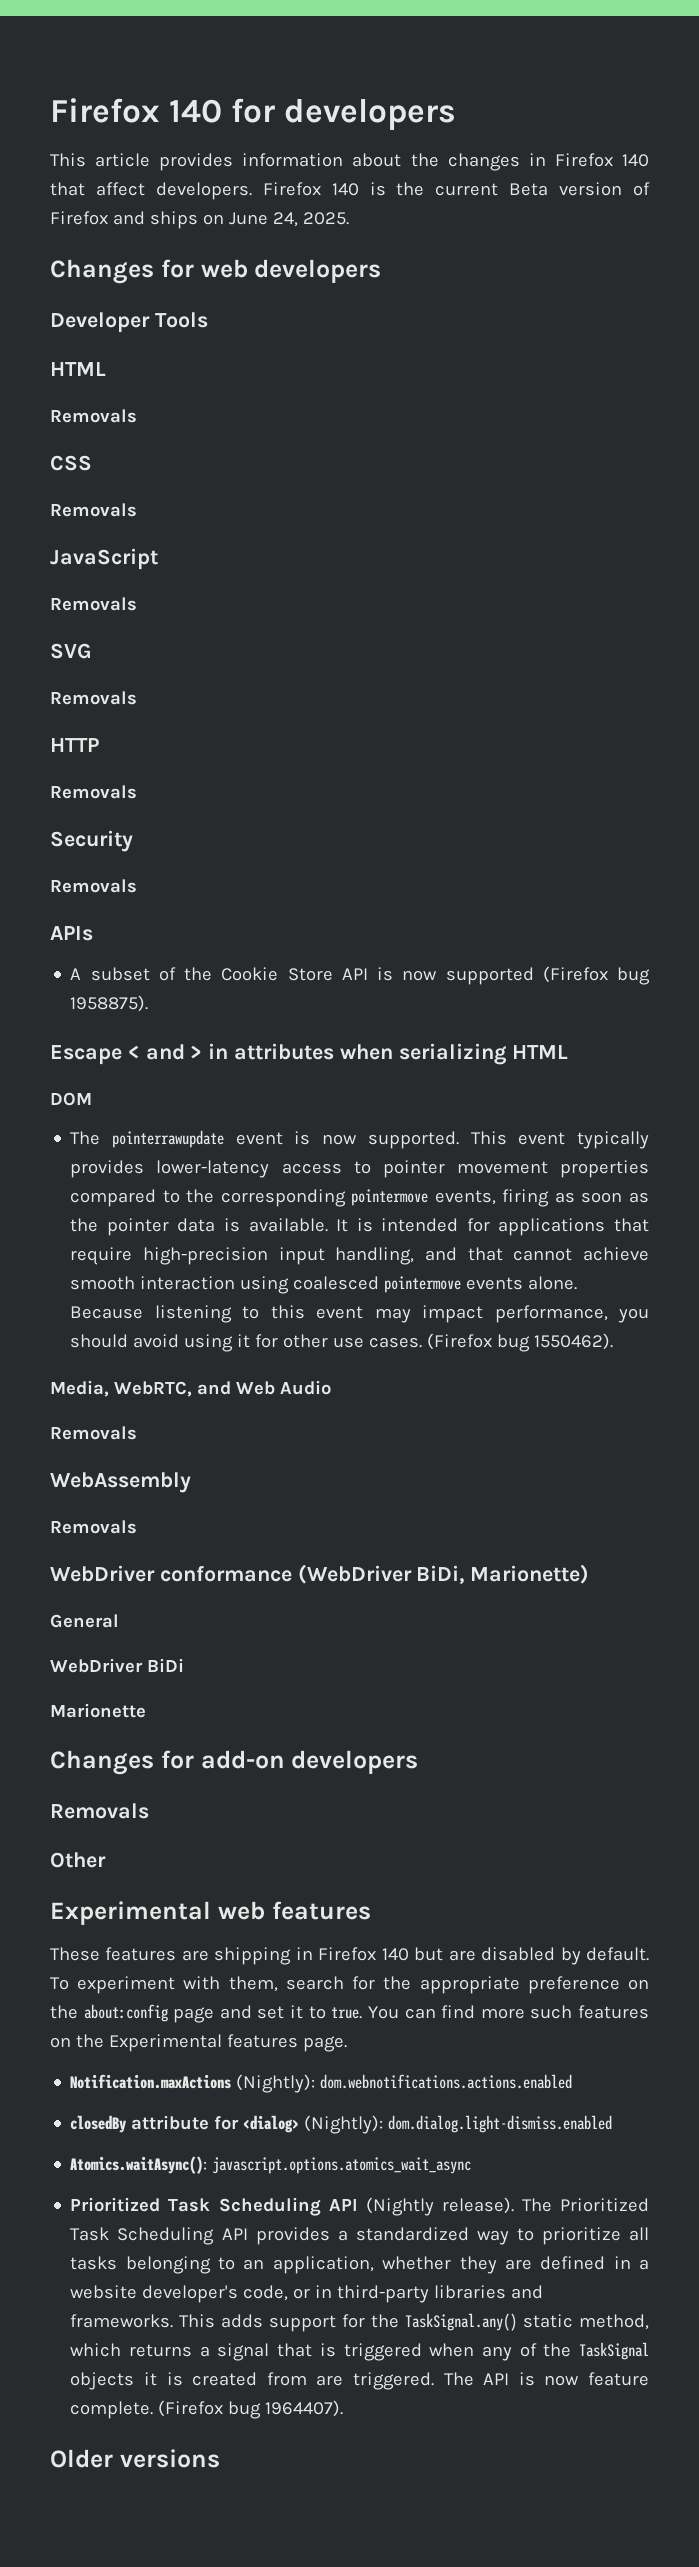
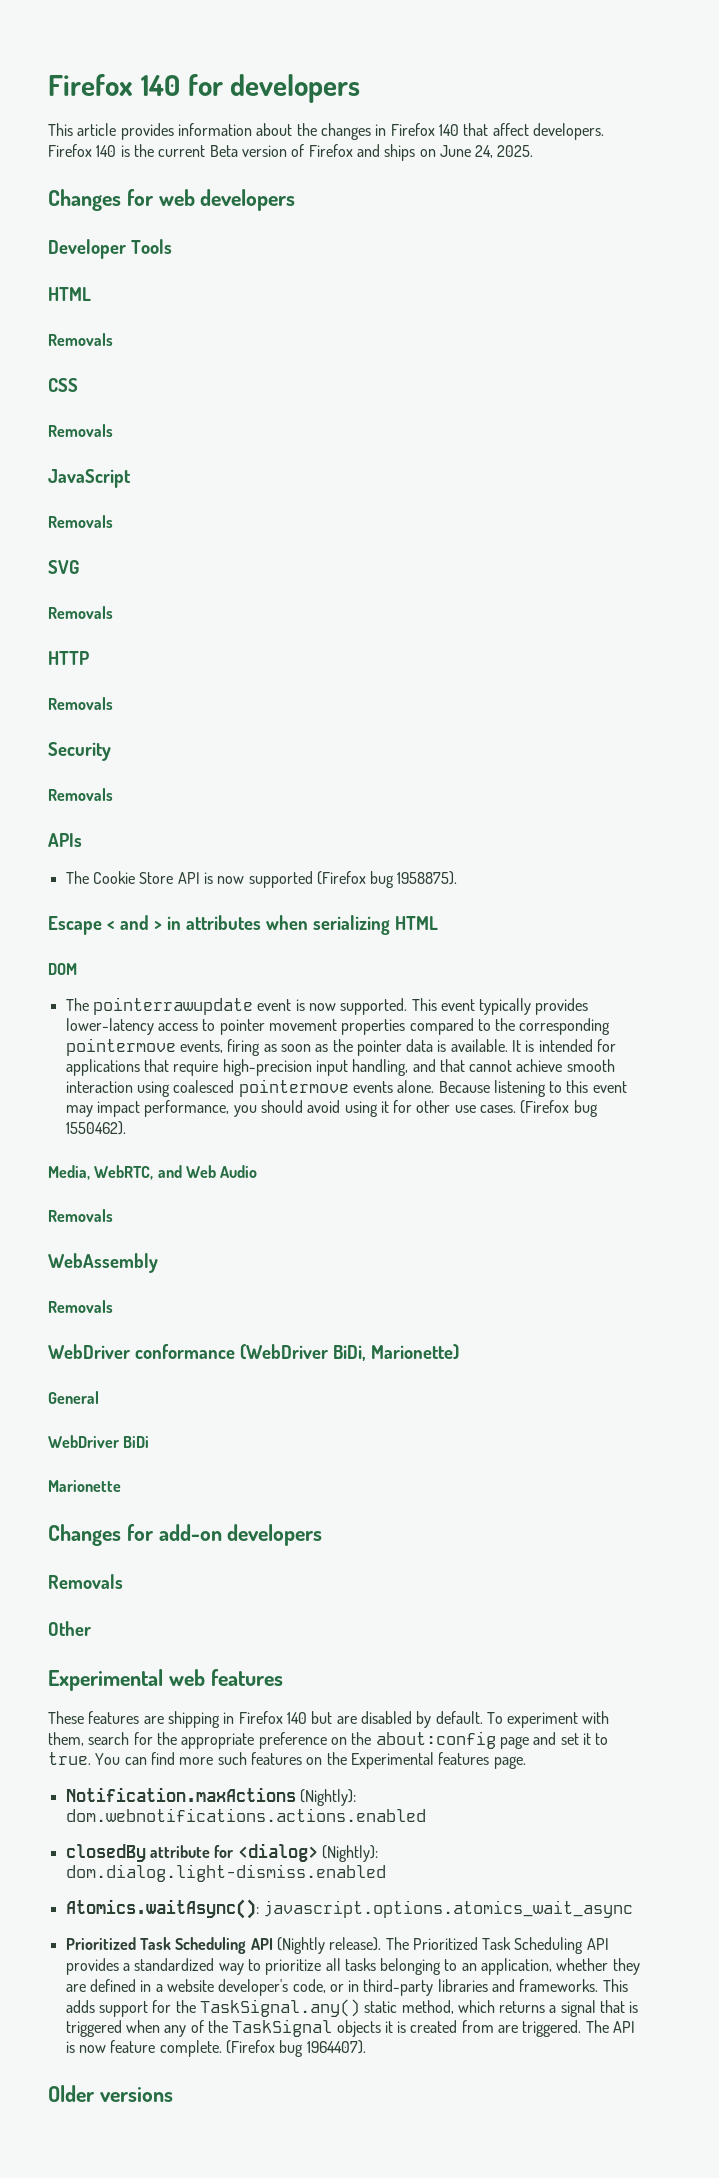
- A subset of the Cookie Store API is now supported (Firefox bug 1958875).
+ The Cookie Store API is now supported (Firefox bug 1958875).

